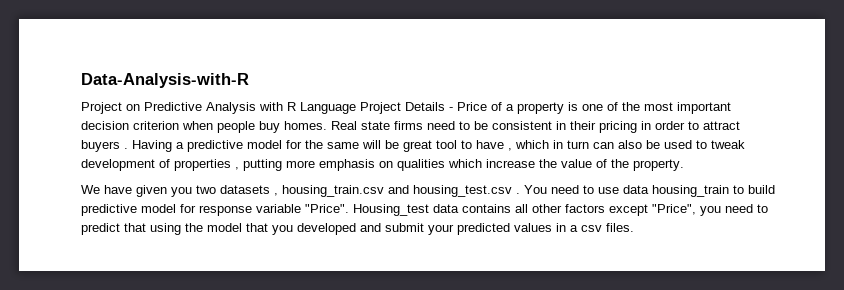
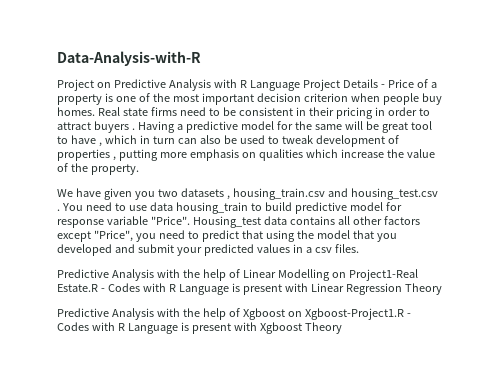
+ Predictive Analysis with the help of Linear Modelling on Project1-Real Estate.R - Codes with R Language is present with Linear Regression Theory
+ Predictive Analysis with the help of Xgboost on Xgboost-Project1.R - Codes with R Language is present with Xgboost Theory

